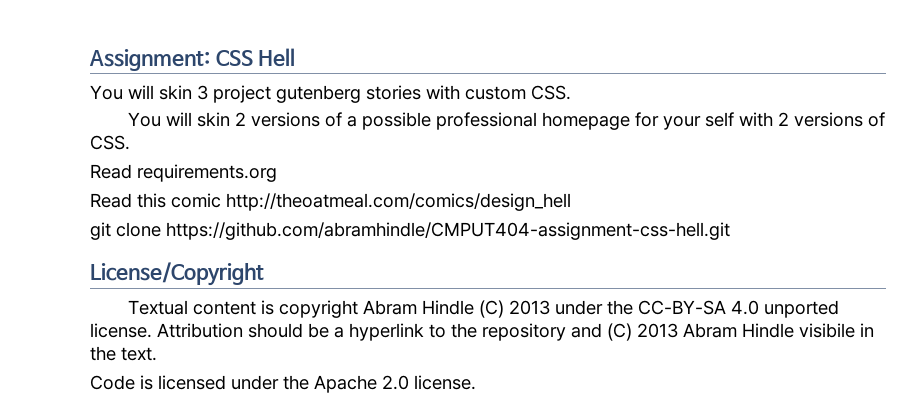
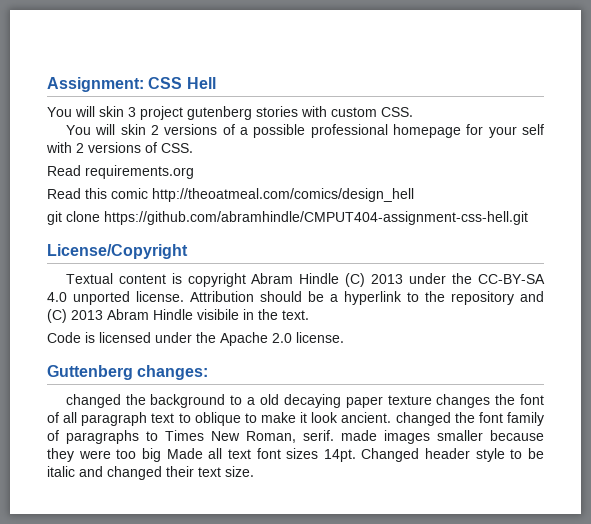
+ Guttenberg changes:
+ changed the background to a old decaying paper texture changes the font of all paragraph text to oblique to make it look ancient. changed the font family of paragraphs to Times New Roman, serif. made images smaller because they were too big Made all text font sizes 14pt. Changed header style to be italic and changed their text size.

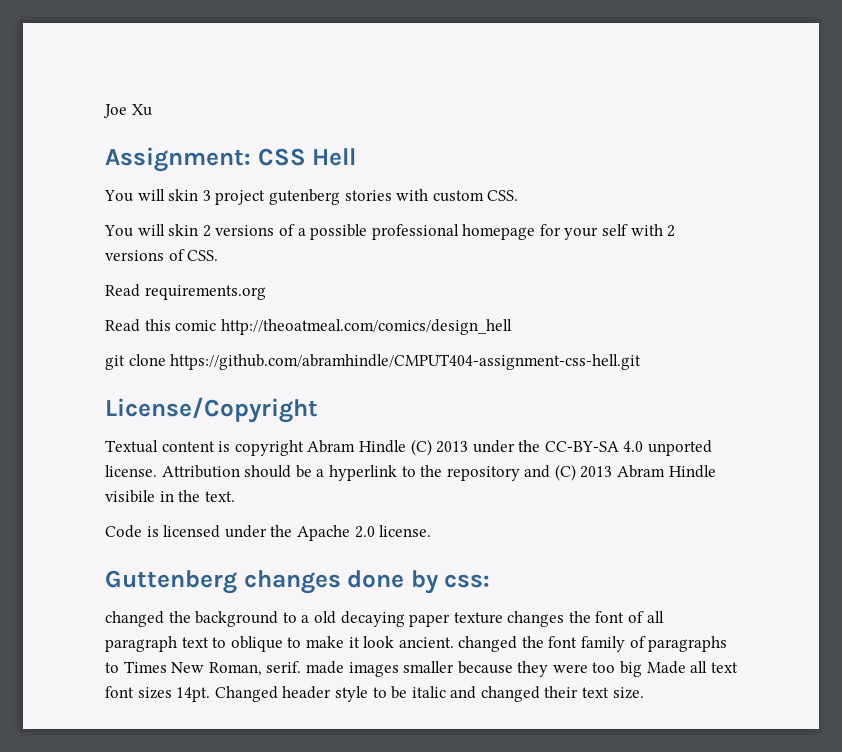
+ Joe Xu
- Guttenberg changes:
+ Guttenberg changes done by css:

